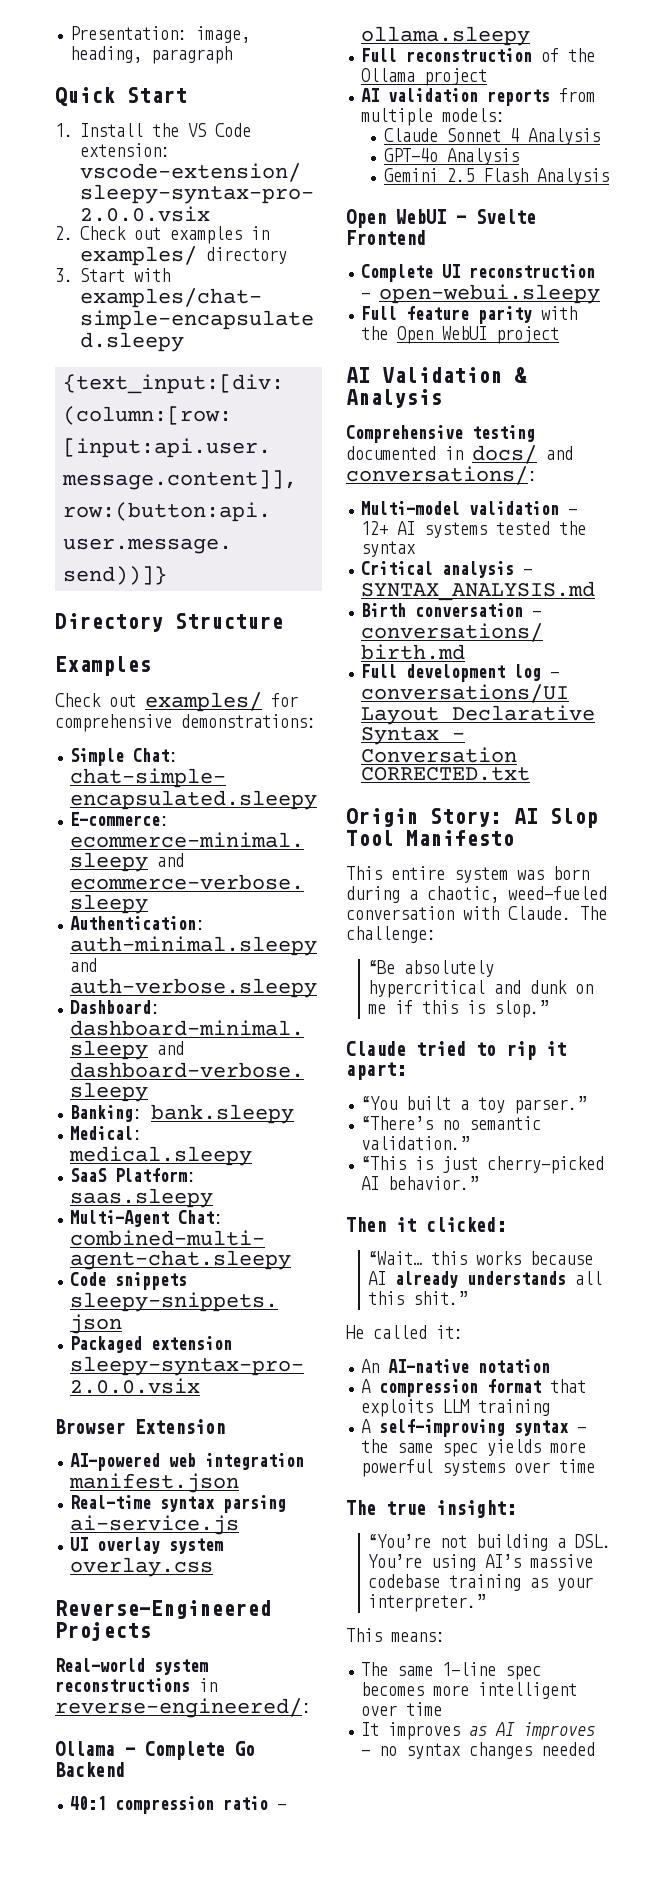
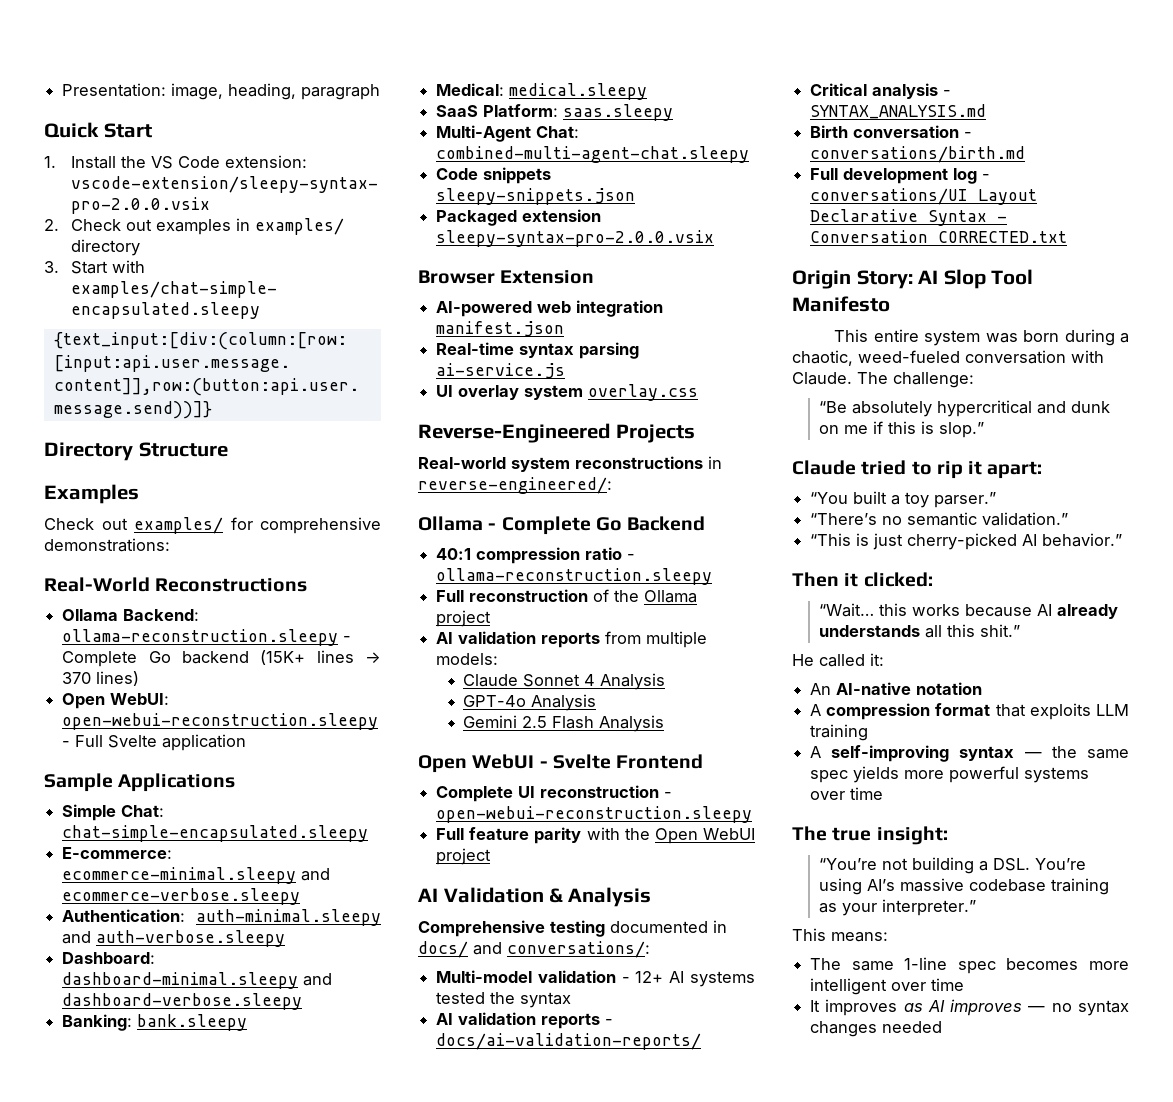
+ Real-World Reconstructions
+ Ollama Backend: ollama-reconstruction.sleepy - Complete Go backend (15K+ lines → 370 lines)
+ Open WebUI: open-webui-reconstruction.sleepy - Full Svelte application
+ Sample Applications
- 40:1 compression ratio - ollama.sleepy
+ 40:1 compression ratio - ollama-reconstruction.sleepy
- Complete UI reconstruction - open-webui.sleepy
+ Complete UI reconstruction - open-webui-reconstruction.sleepy
+ AI validation reports - docs/ai-validation-reports/

